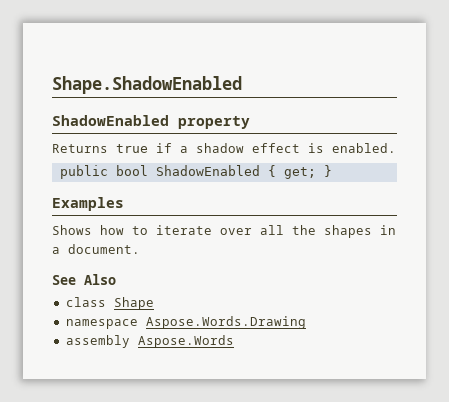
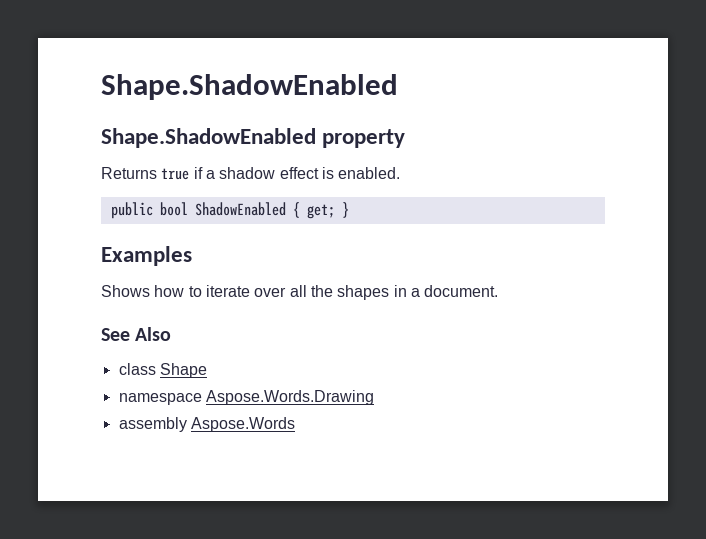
- ShadowEnabled property
+ Shape.ShadowEnabled property

